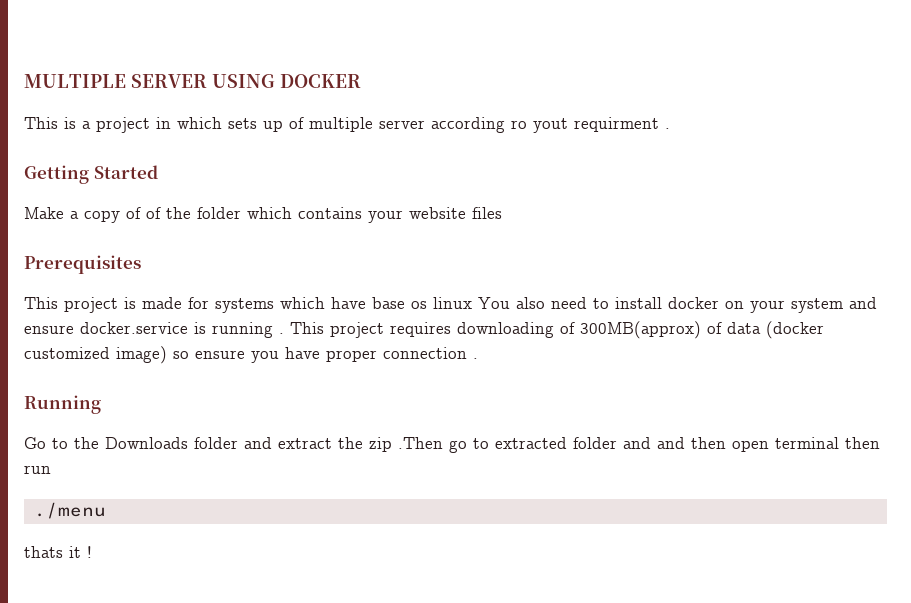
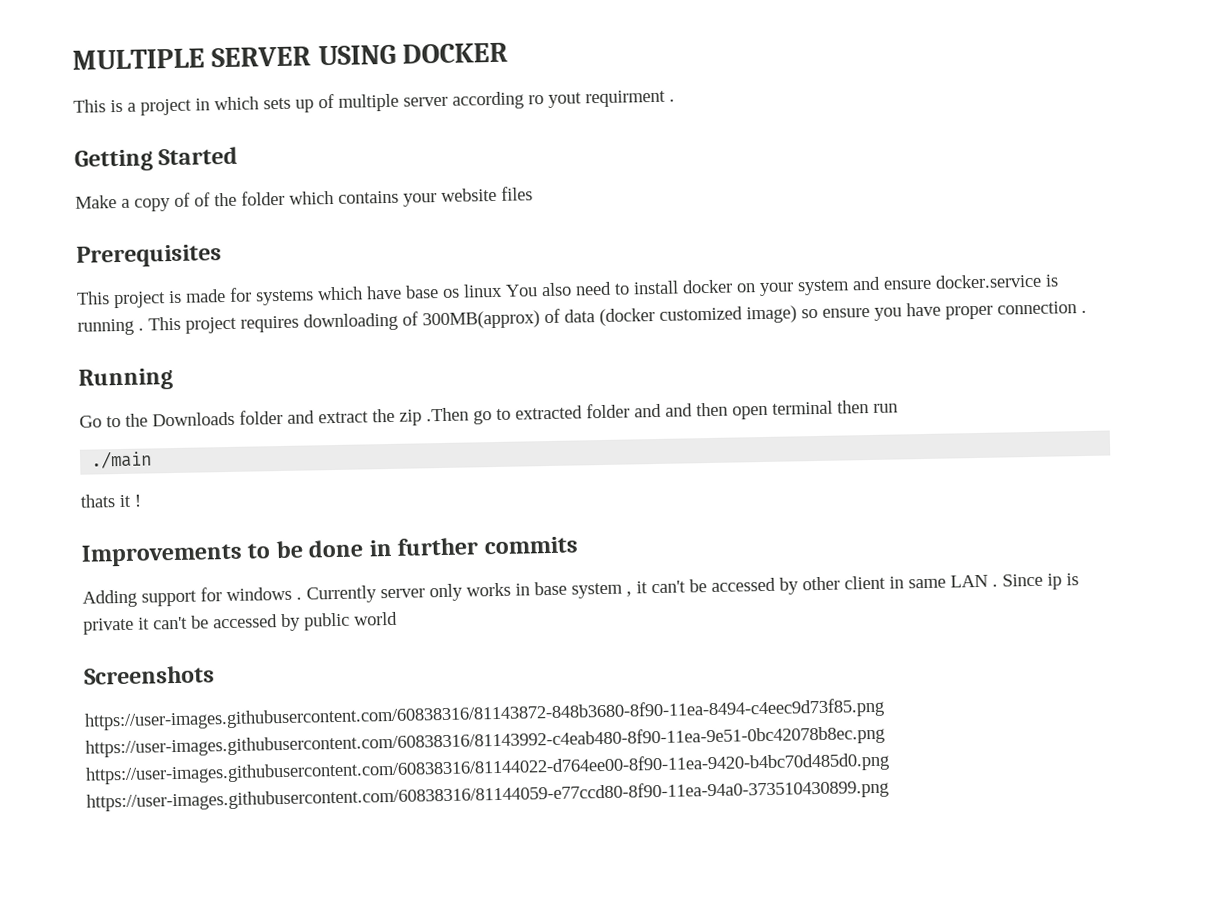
- ./menu
+ ./main
+ Improvements to be done in further commits
+ Adding support for windows . Currently server only works in base system , it can't be accessed by other client in same LAN . Since ip is private it can't be accessed by public world
+ Screenshots
+ https://user-images.githubusercontent.com/60838316/81143872-848b3680-8f90-11ea-8494-c4eec9d73f85.png https://user-images.githubusercontent.com/60838316/81143992-c4eab480-8f90-11ea-9e51-0bc42078b8ec.png https://user-images.githubusercontent.com/60838316/81144022-d764ee00-8f90-11ea-9420-b4bc70d485d0.png https://user-images.githubusercontent.com/60838316/81144059-e77ccd80-8f90-11ea-94a0-373510430899.png

